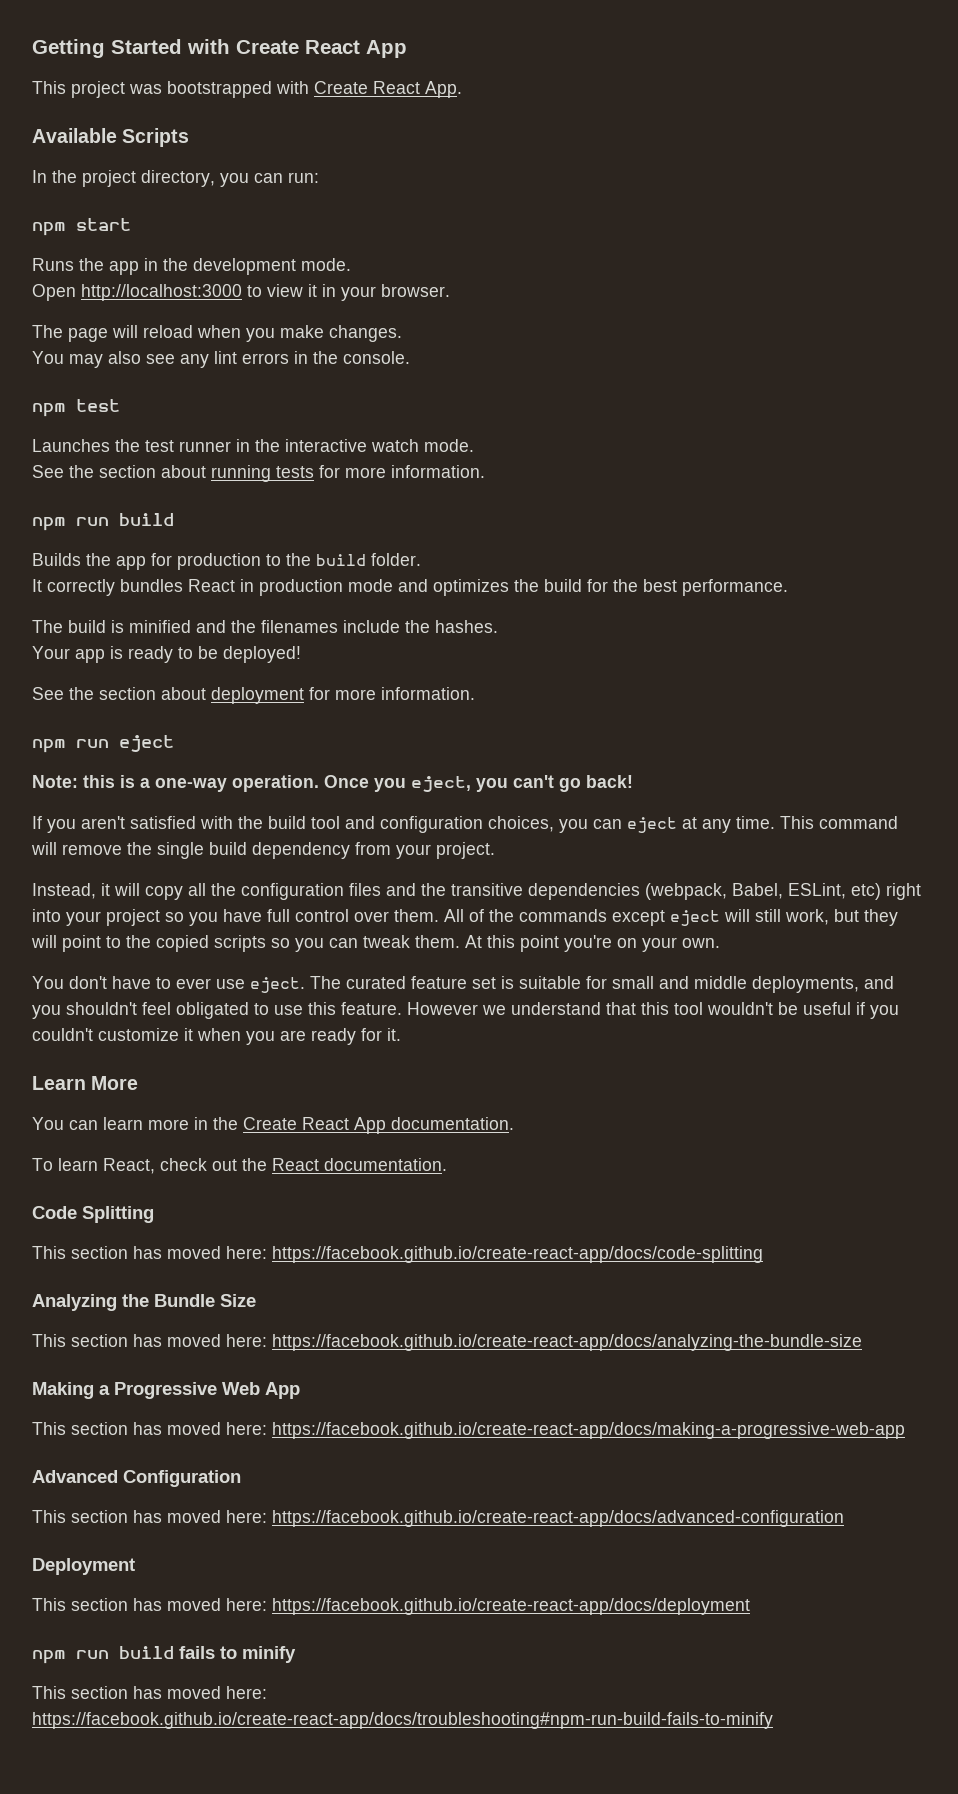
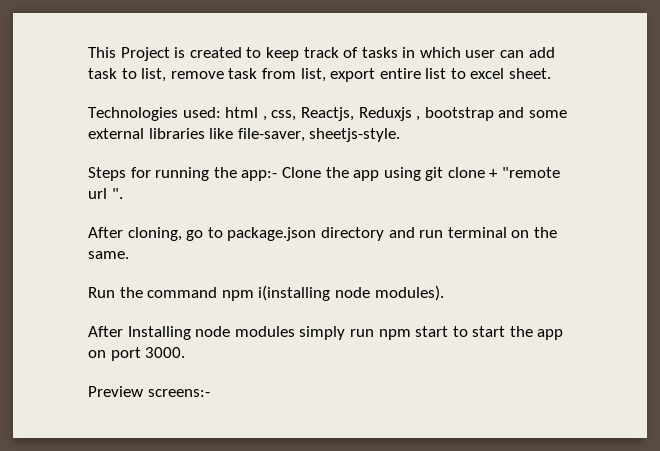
- Getting Started with Create React App
- This project was bootstrapped with Create React App.
- Available Scripts
- In the project directory, you can run:
- npm start
- Runs the app in the development mode.
- Open http://localhost:3000 to view it in your browser.
- The page will reload when you make changes.
- You may also see any lint errors in the console.
- npm test
- Launches the test runner in the interactive watch mode.
- See the section about running tests for more information.
- npm run build
- Builds the app for production to the build folder.
- It correctly bundles React in production mode and optimizes the build for the best performance.
- The build is minified and the filenames include the hashes.
- Your app is ready to be deployed!
- See the section about deployment for more information.
- npm run eject
- Note: this is a one-way operation. Once you eject, you can't go back!
- If you aren't satisfied with the build tool and configuration choices, you can eject at any time. This command will remove the single build dependency from your project.
- Instead, it will copy all the configuration files and the transitive dependencies (webpack, Babel, ESLint, etc) right into your project so you have full control over them. All of the commands except eject will still work, but they will point to the copied scripts so you can tweak them. At this point you're on your own.
- You don't have to ever use eject. The curated feature set is suitable for small and middle deployments, and you shouldn't feel obligated to use this feature. However we understand that this tool wouldn't be useful if you couldn't customize it when you are ready for it.
- Learn More
- You can learn more in the Create React App documentation.
- To learn React, check out the React documentation.
- Code Splitting
- This section has moved here: https://facebook.github.io/create-react-app/docs/code-splitting
- Analyzing the Bundle Size
- This section has moved here: https://facebook.github.io/create-react-app/docs/analyzing-the-bundle-size
- Making a Progressive Web App
- This section has moved here: https://facebook.github.io/create-react-app/docs/making-a-progressive-web-app
- Advanced Configuration
- This section has moved here: https://facebook.github.io/create-react-app/docs/advanced-configuration
- Deployment
- This section has moved here: https://facebook.github.io/create-react-app/docs/deployment
- npm run build fails to minify
- This section has moved here: https://facebook.github.io/create-react-app/docs/troubleshooting#npm-run-build-fails-to-minify
+ This Project is created to keep track of tasks in which user can add task to list, remove task from list, export entire list to excel sheet.
+ Technologies used: html , css, Reactjs, Reduxjs , bootstrap and some external libraries like file-saver, sheetjs-style.
+ Steps for running the app:- Clone the app using git clone + "remote url ".
+ After cloning, go to package.json directory and run terminal on the same.
+ Run the command npm i(installing node modules).
+ After Installing node modules simply run npm start to start the app on port 3000.
+ Preview screens:-

